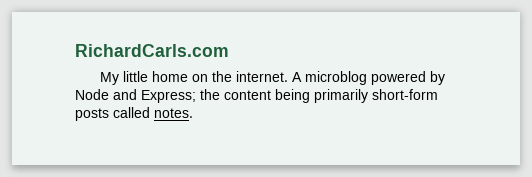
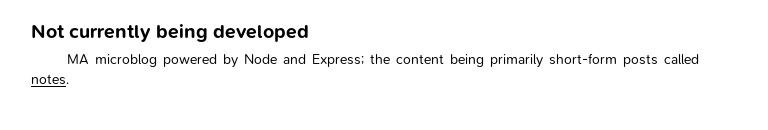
- RichardCarls.com
- My little home on the internet. A microblog powered by Node and Express; the content being primarily short-form posts called notes.
+ Not currently being developed
+ MA microblog powered by Node and Express; the content being primarily short-form posts called notes.

